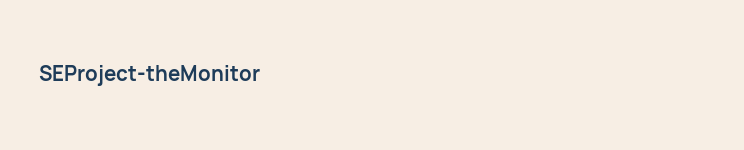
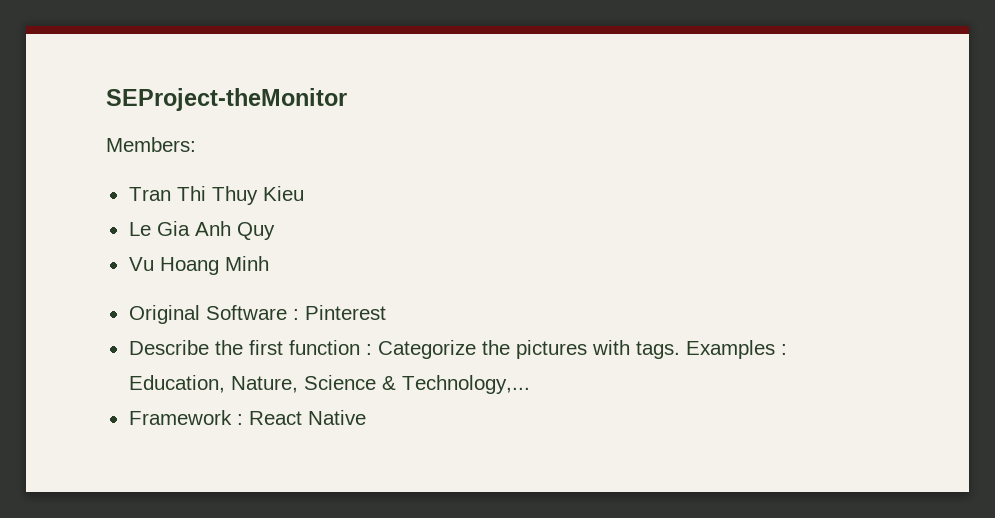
+ Members:
+ Tran Thi Thuy Kieu
+ Le Gia Anh Quy
+ Vu Hoang Minh
+ Original Software : Pinterest
+ Describe the first function : Categorize the pictures with tags. Examples : Education, Nature, Science & Technology,...
+ Framework : React Native

